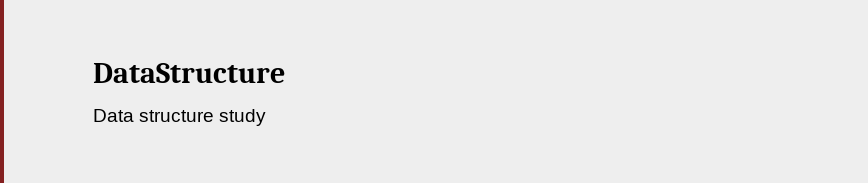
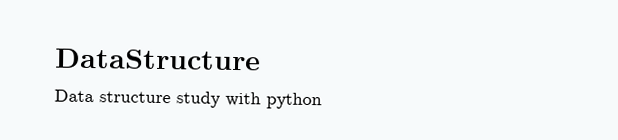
- Data structure study
+ Data structure study with python

